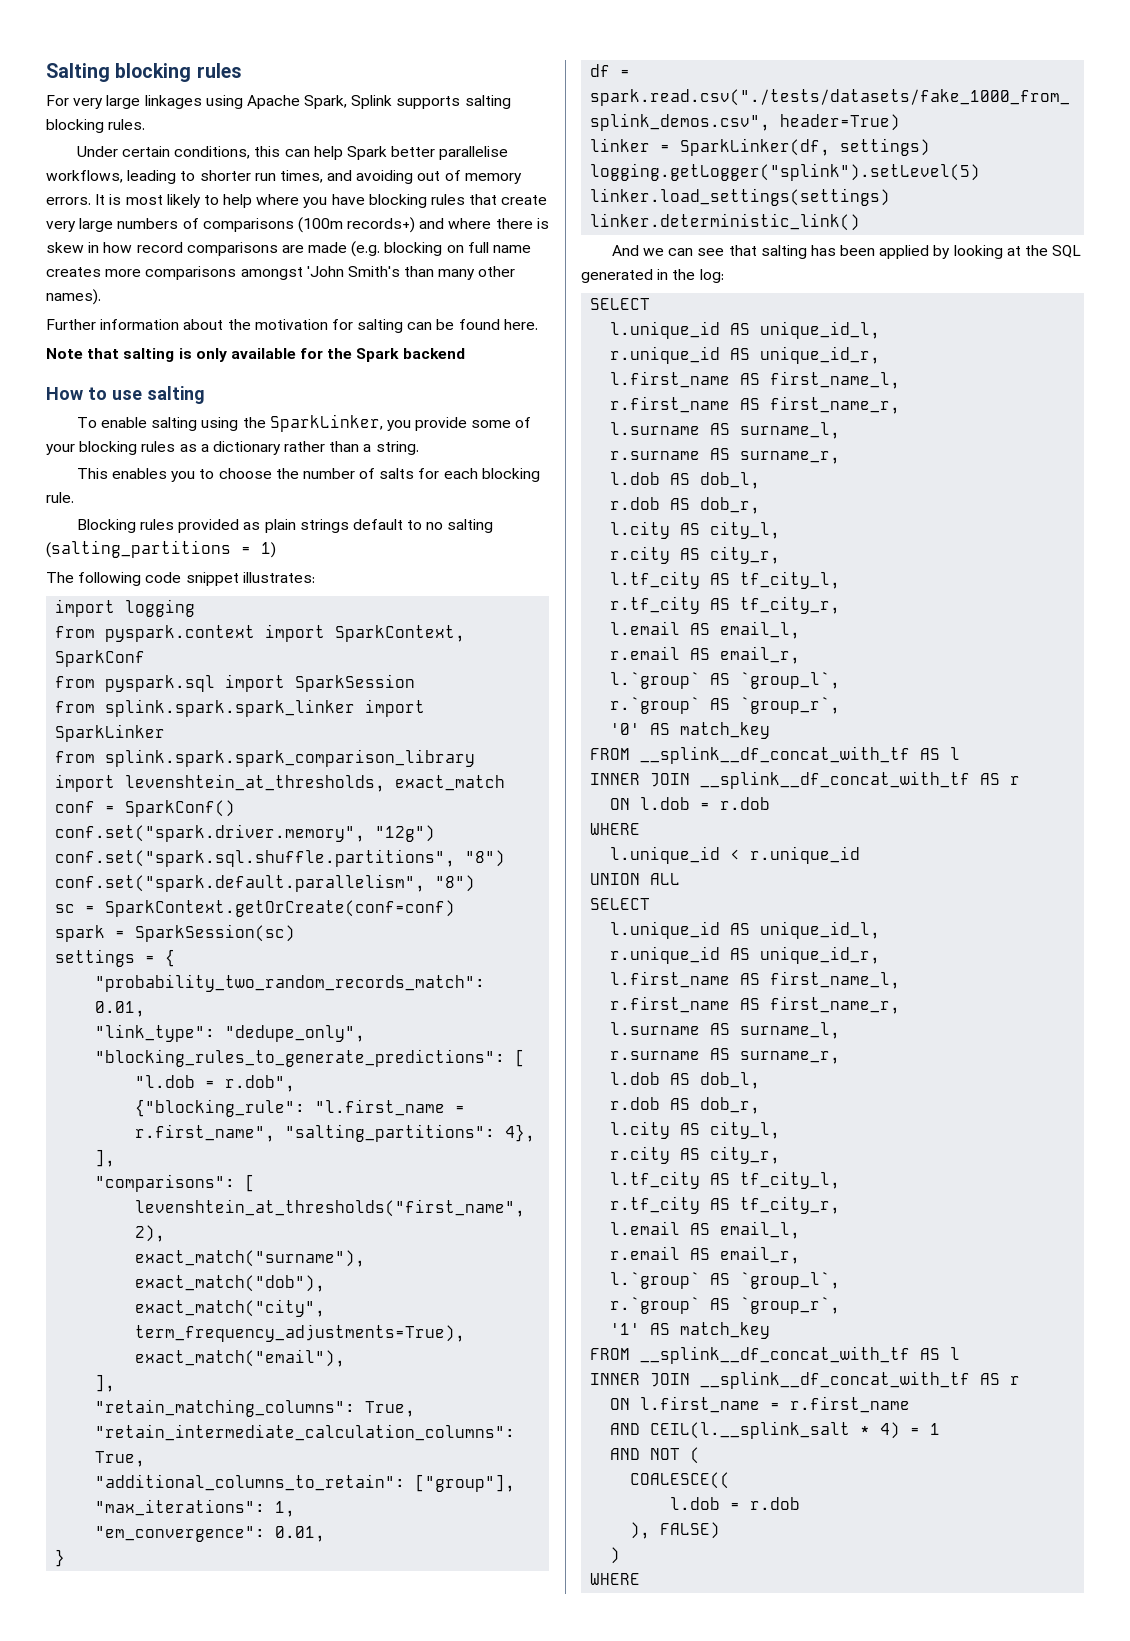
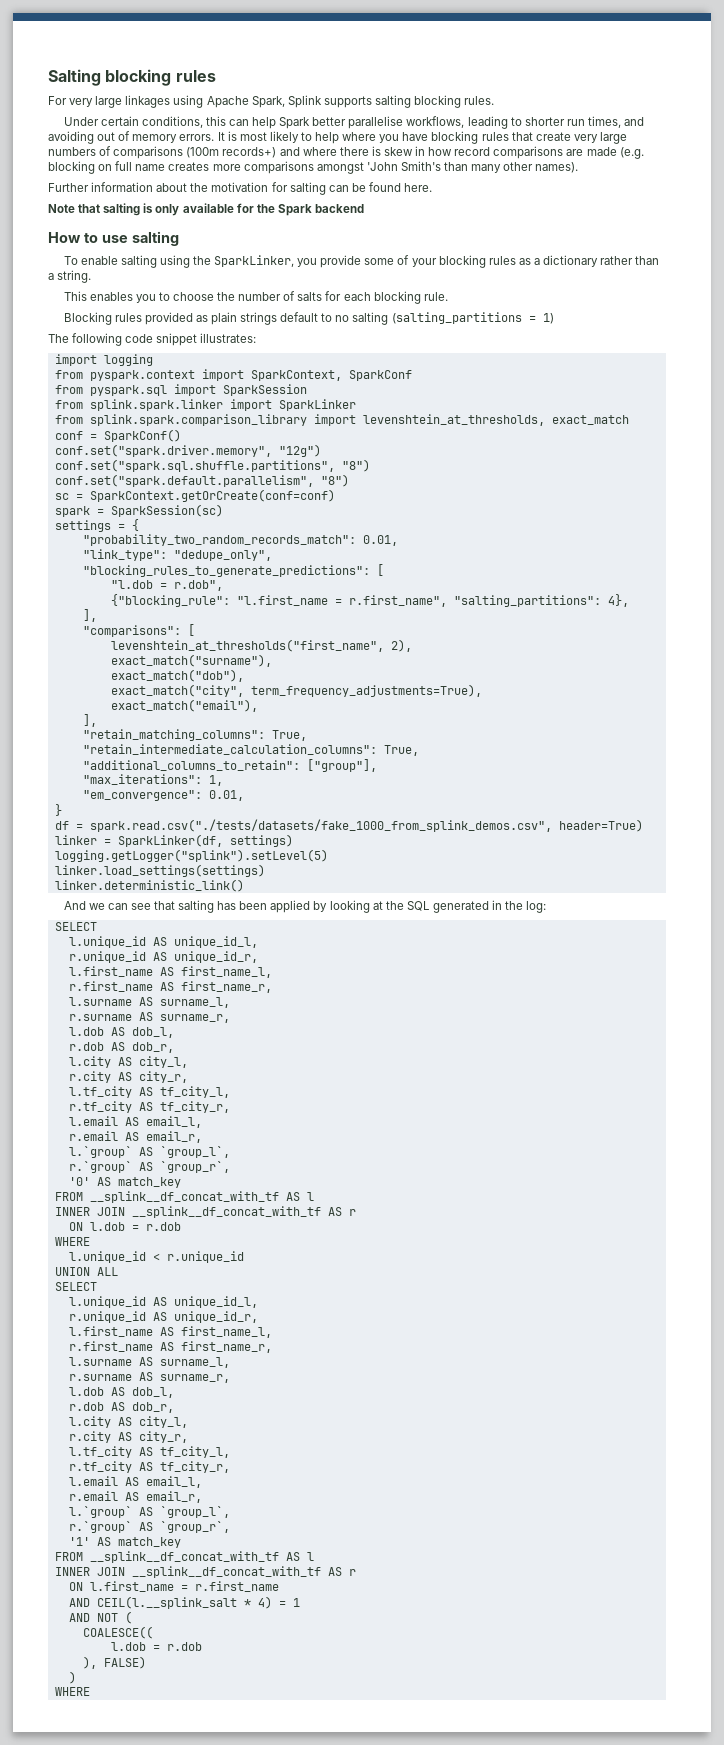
- from splink.spark.spark_linker import SparkLinker
+ from splink.spark.linker import SparkLinker
- from splink.spark.spark_comparison_library import levenshtein_at_thresholds, exact_match
+ from splink.spark.comparison_library import levenshtein_at_thresholds, exact_match

